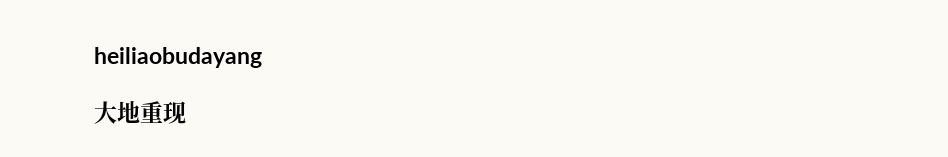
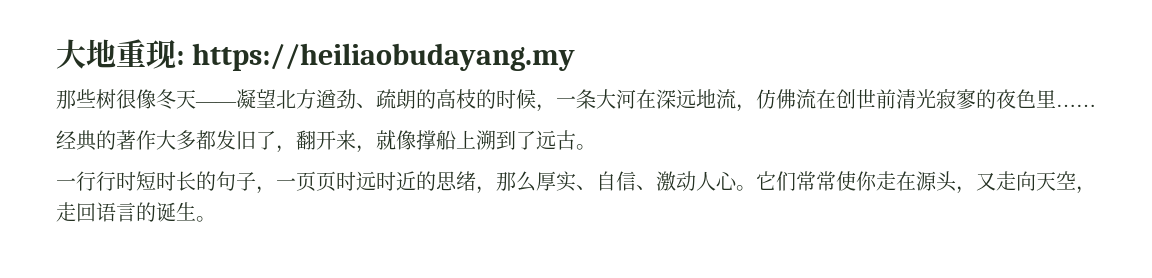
- heiliaobudayang
- 大地重现
+ 大地重现: https://heiliaobudayang.my
+ 那些树很像冬天——凝望北方遒劲、疏朗的高枝的时候，一条大河在深远地流，仿佛流在创世前清光寂寥的夜色里……
+ 经典的著作大多都发旧了，翻开来，就像撑船上溯到了远古。
+ 一行行时短时长的句子，一页页时远时近的思绪，那么厚实、自信、激动人心。它们常常使你走在源头，又走向天空，走回语言的诞生。

